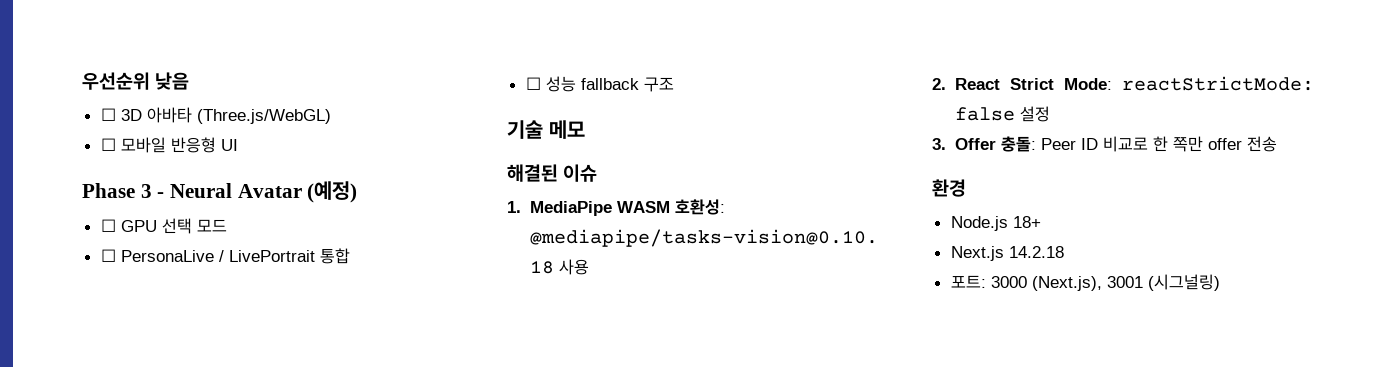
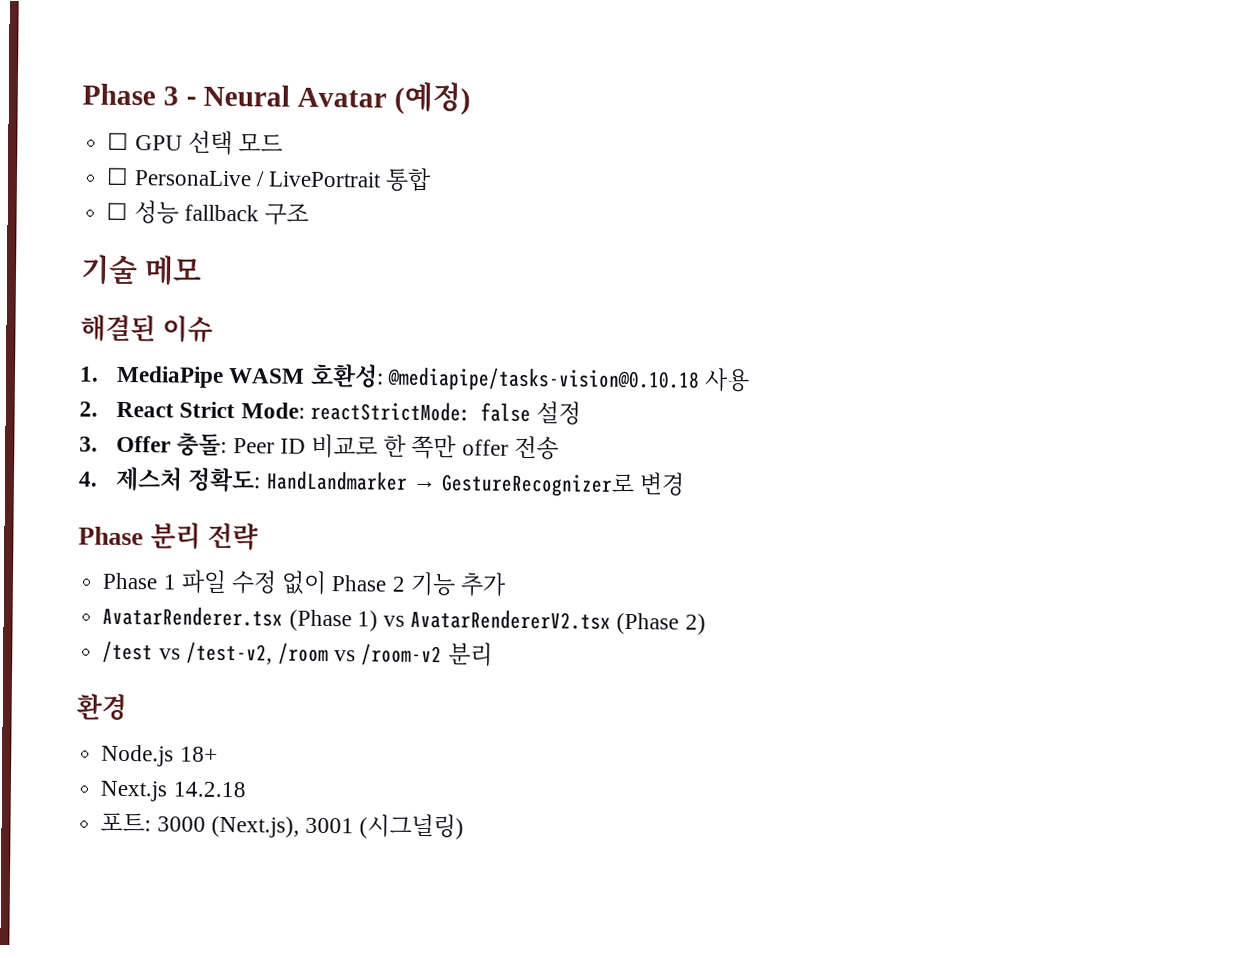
- 우선순위 낮음
- ☐ 3D 아바타 (Three.js/WebGL)
- ☐ 모바일 반응형 UI
+ 4. 제스처 정확도: HandLandmarker → GestureRecognizer로 변경
+ Phase 분리 전략
+ Phase 1 파일 수정 없이 Phase 2 기능 추가
+ AvatarRenderer.tsx (Phase 1) vs AvatarRendererV2.tsx (Phase 2)
+ /test vs /test-v2, /room vs /room-v2 분리

